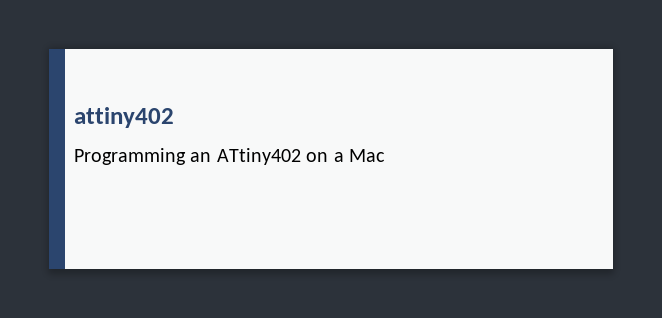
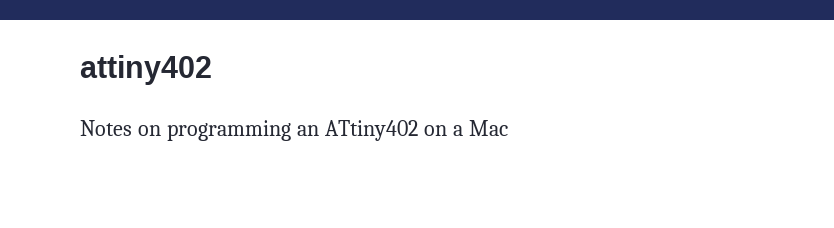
- Programming an ATtiny402 on a Mac
+ Notes on programming an ATtiny402 on a Mac

